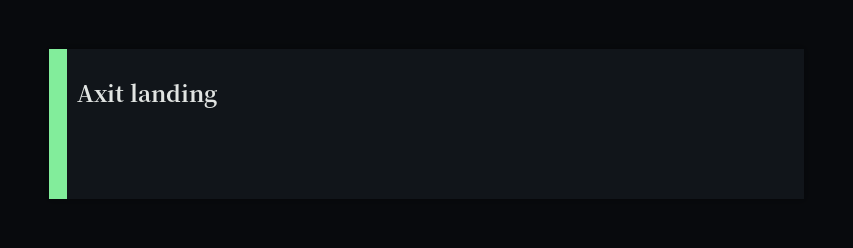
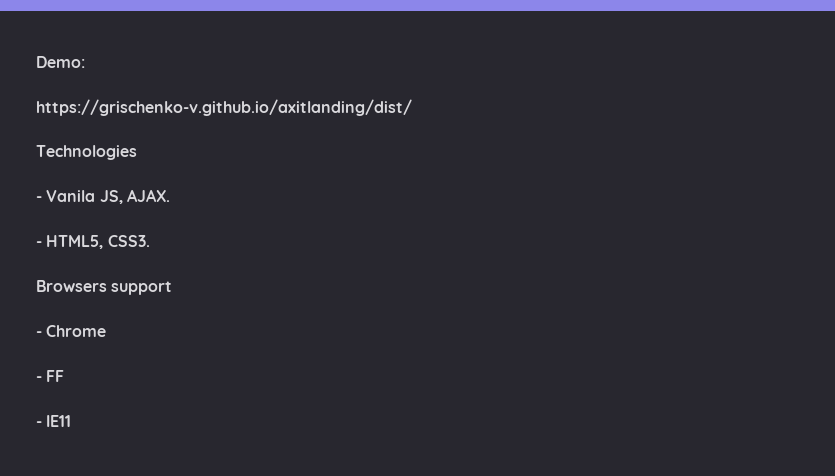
- Axit landing
+ Demo:
+ https://grischenko-v.github.io/axitlanding/dist/
+ Technologies
+ - Vanila JS, AJAX.
+ - HTML5, CSS3.
+ Browsers support
+ - Chrome
+ - FF
+ - IE11

